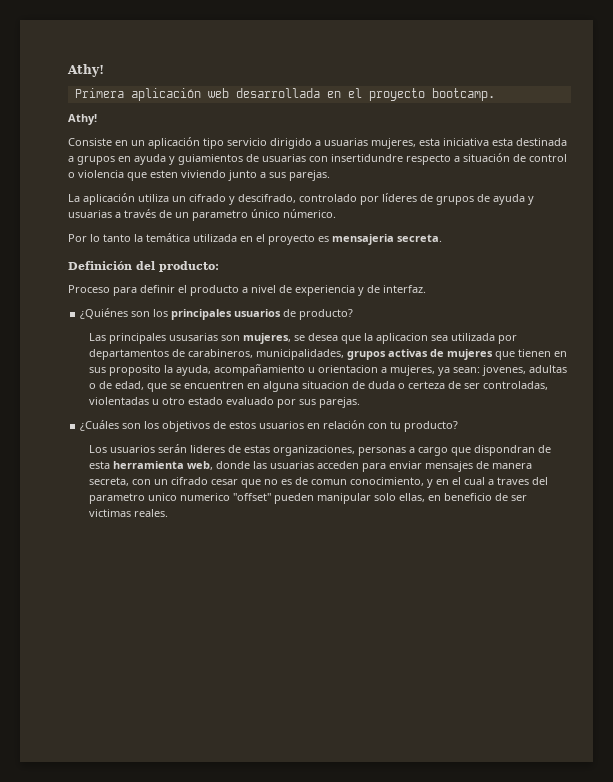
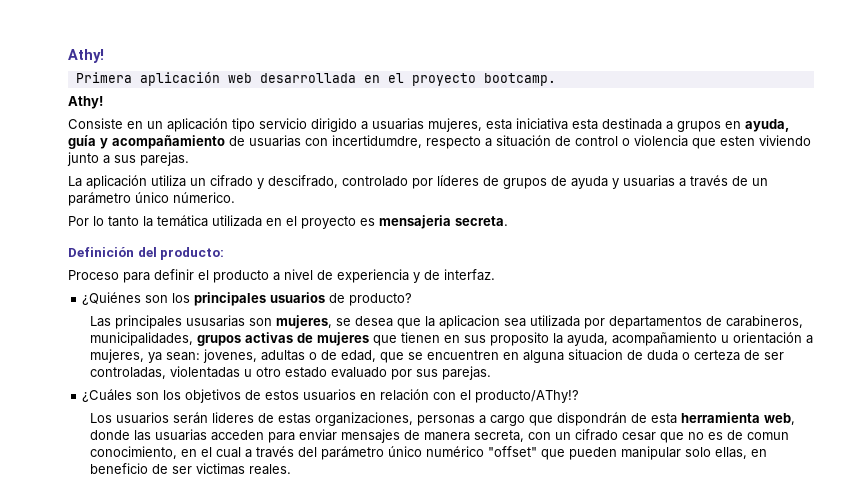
- Consiste en un aplicación tipo servicio dirigido a usuarias mujeres, esta iniciativa esta destinada a grupos en ayuda y guiamientos de usuarias con insertidundre respecto a situación de control o violencia que esten viviendo junto a sus parejas.
+ Consiste en un aplicación tipo servicio dirigido a usuarias mujeres, esta iniciativa esta destinada a grupos en ayuda, guía y acompañamiento de usuarias con incertidumdre, respecto a situación de control o violencia que esten viviendo junto a sus parejas.
- La aplicación utiliza un cifrado y descifrado, controlado por líderes de grupos de ayuda y usuarias a través de un parametro único númerico.
+ La aplicación utiliza un cifrado y descifrado, controlado por líderes de grupos de ayuda y usuarias a través de un parámetro único númerico.
- Las principales ususarias son mujeres, se desea que la aplicacion sea utilizada por departamentos de carabineros, municipalidades, grupos activas de mujeres que tienen en sus proposito la ayuda, acompañamiento u orientacion a mujeres, ya sean: jovenes, adultas o de edad, que se encuentren en alguna situacion de duda o certeza de ser controladas, violentadas u otro estado evaluado por sus parejas.
+ Las principales ususarias son mujeres, se desea que la aplicacion sea utilizada por departamentos de carabineros, municipalidades, grupos activas de mujeres que tienen en sus proposito la ayuda, acompañamiento u orientación a mujeres, ya sean: jovenes, adultas o de edad, que se encuentren en alguna situacion de duda o certeza de ser controladas, violentadas u otro estado evaluado por sus parejas.
- ¿Cuáles son los objetivos de estos usuarios en relación con tu producto?
+ ¿Cuáles son los objetivos de estos usuarios en relación con el producto/AThy!?
- Los usuarios serán lideres de estas organizaciones, personas a cargo que dispondran de esta herramienta web, donde las usuarias acceden para enviar mensajes de manera secreta, con un cifrado cesar que no es de comun conocimiento, y en el cual a traves del parametro unico numerico "offset" pueden manipular solo ellas, en beneficio de ser victimas reales.
+ Los usuarios serán lideres de estas organizaciones, personas a cargo que dispondrán de esta herramienta web, donde las usuarias acceden para enviar mensajes de manera secreta, con un cifrado cesar que no es de comun conocimiento, en el cual a través del parámetro único numérico "offset" que pueden manipular solo ellas, en beneficio de ser victimas reales.

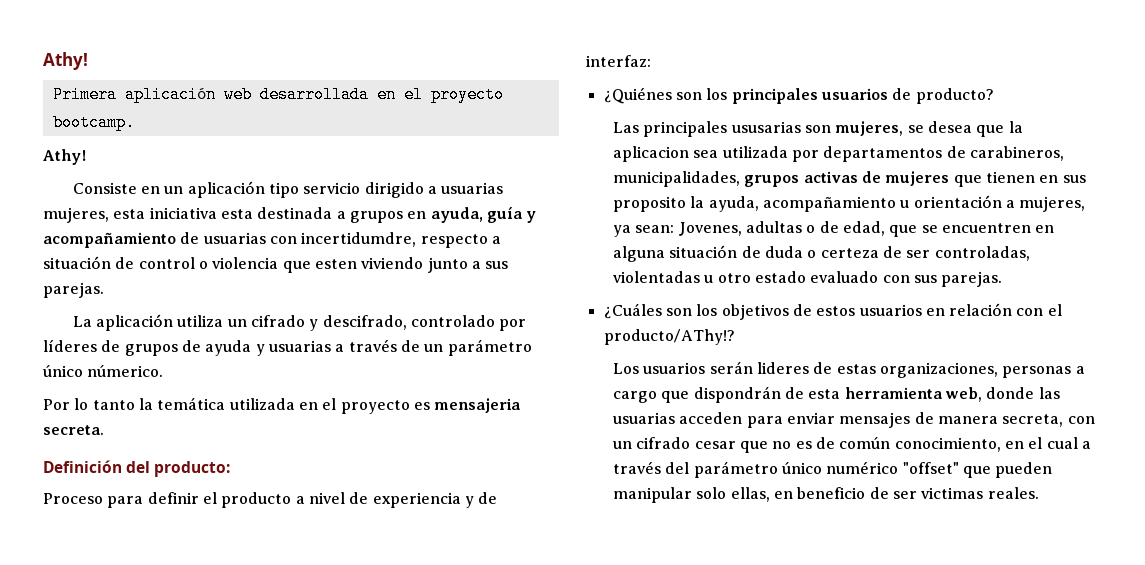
- Proceso para definir el producto a nivel de experiencia y de interfaz.
+ Proceso para definir el producto a nivel de experiencia y de interfaz:
- Las principales ususarias son mujeres, se desea que la aplicacion sea utilizada por departamentos de carabineros, municipalidades, grupos activas de mujeres que tienen en sus proposito la ayuda, acompañamiento u orientación a mujeres, ya sean: jovenes, adultas o de edad, que se encuentren en alguna situacion de duda o certeza de ser controladas, violentadas u otro estado evaluado por sus parejas.
+ Las principales ususarias son mujeres, se desea que la aplicacion sea utilizada por departamentos de carabineros, municipalidades, grupos activas de mujeres que tienen en sus proposito la ayuda, acompañamiento u orientación a mujeres, ya sean: Jovenes, adultas o de edad, que se encuentren en alguna situación de duda o certeza de ser controladas, violentadas u otro estado evaluado con sus parejas.
- Los usuarios serán lideres de estas organizaciones, personas a cargo que dispondrán de esta herramienta web, donde las usuarias acceden para enviar mensajes de manera secreta, con un cifrado cesar que no es de comun conocimiento, en el cual a través del parámetro único numérico "offset" que pueden manipular solo ellas, en beneficio de ser victimas reales.
+ Los usuarios serán lideres de estas organizaciones, personas a cargo que dispondrán de esta herramienta web, donde las usuarias acceden para enviar mensajes de manera secreta, con un cifrado cesar que no es de común conocimiento, en el cual a través del parámetro único numérico "offset" que pueden manipular solo ellas, en beneficio de ser victimas reales.

